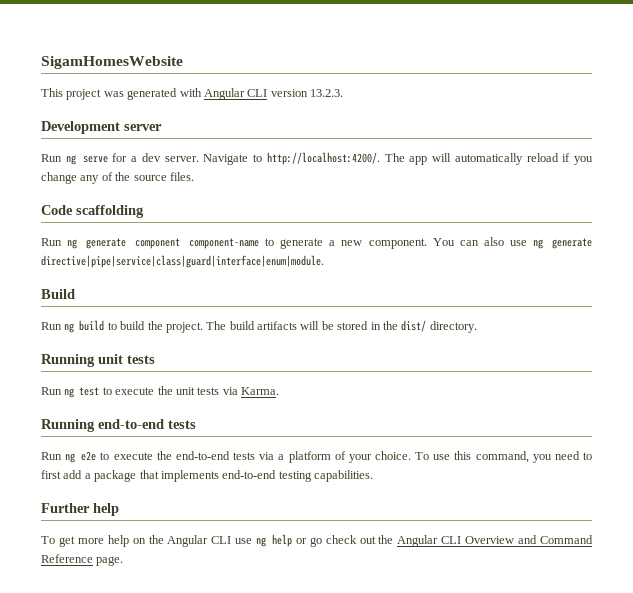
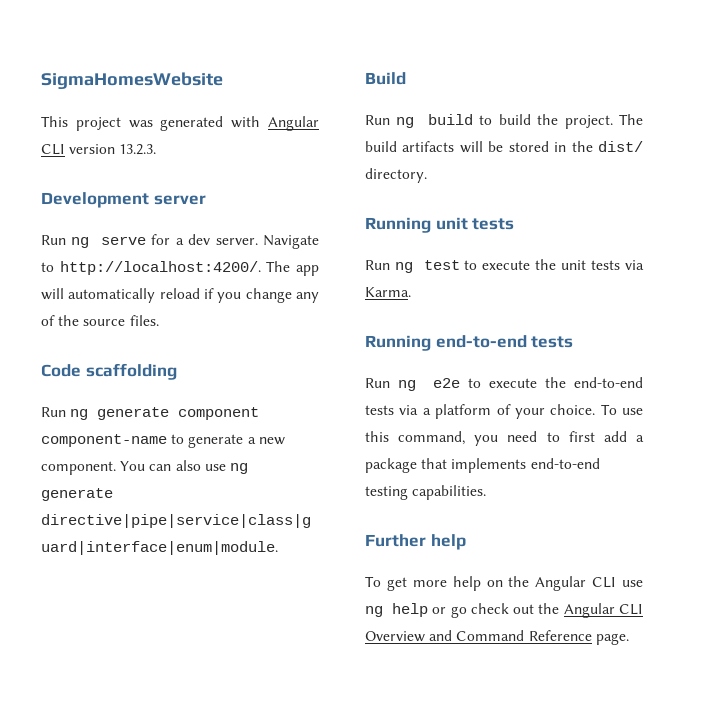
- SigamHomesWebsite
+ SigmaHomesWebsite

